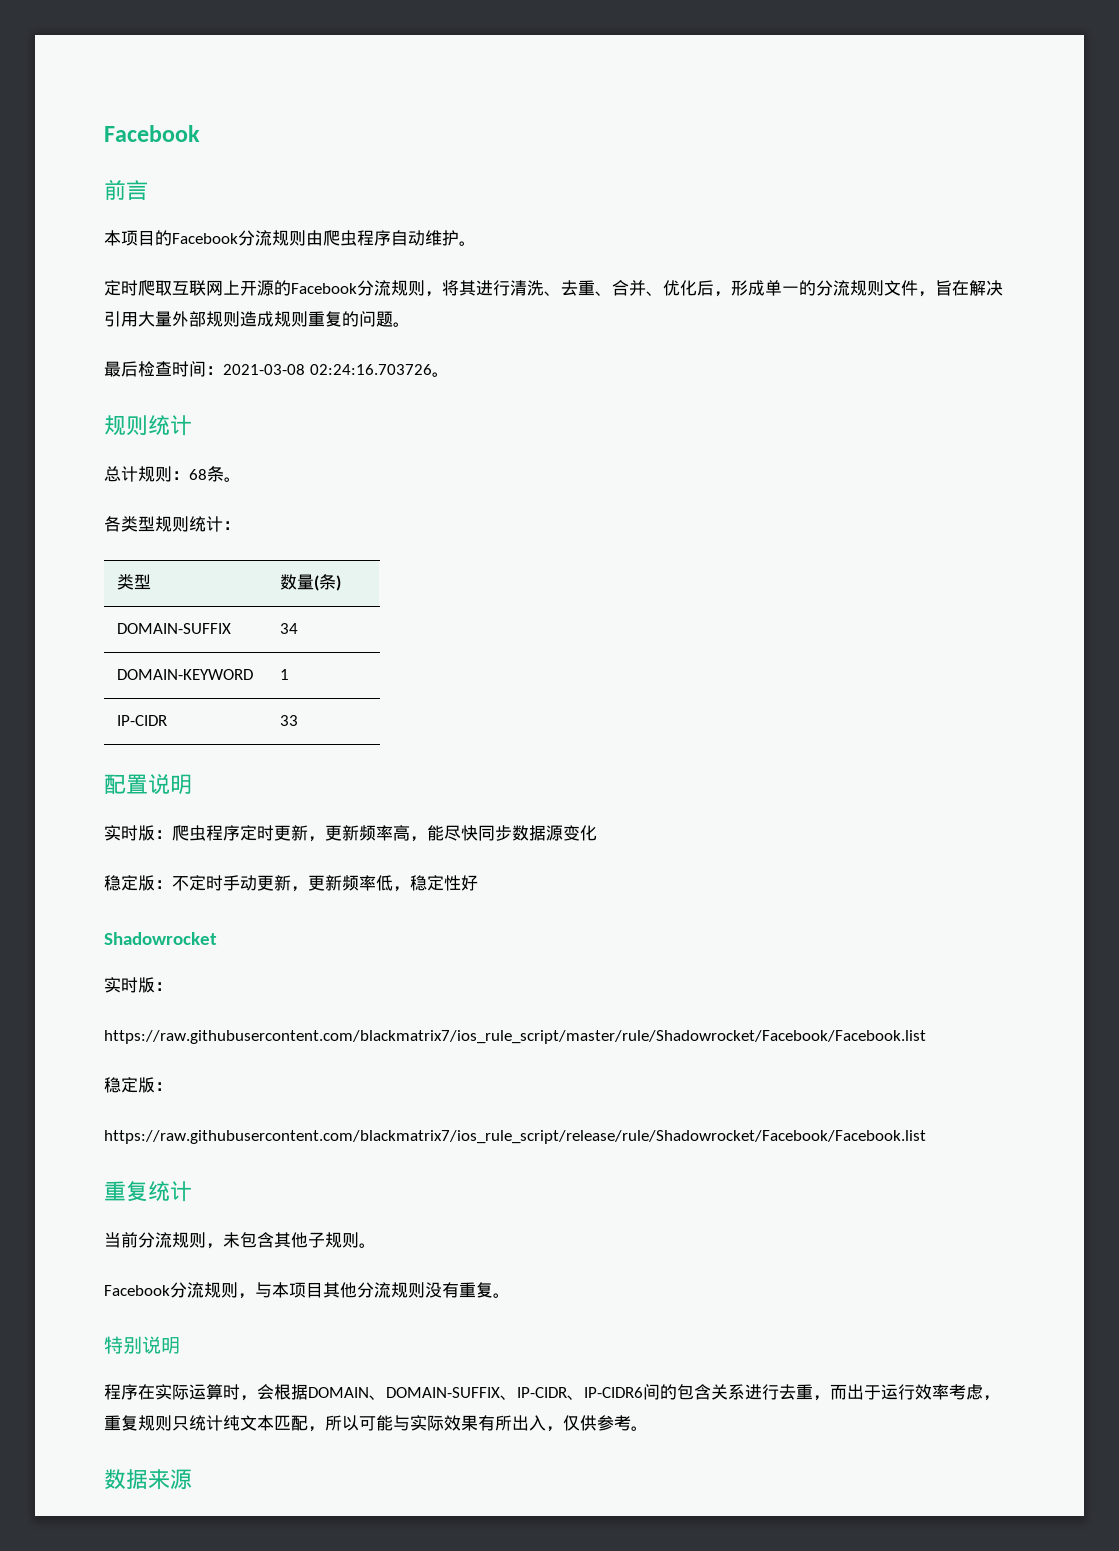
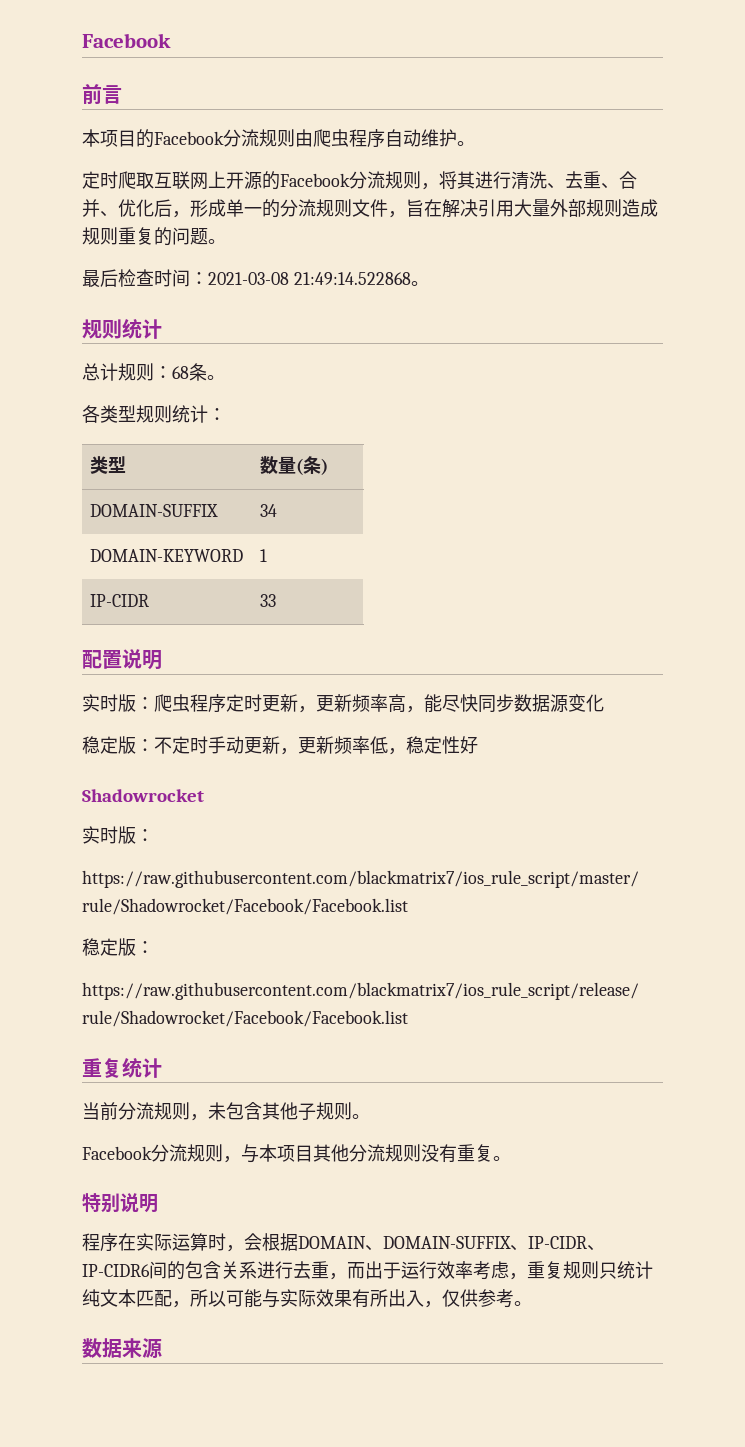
- 最后检查时间：2021-03-08 02:24:16.703726。
+ 最后检查时间：2021-03-08 21:49:14.522868。

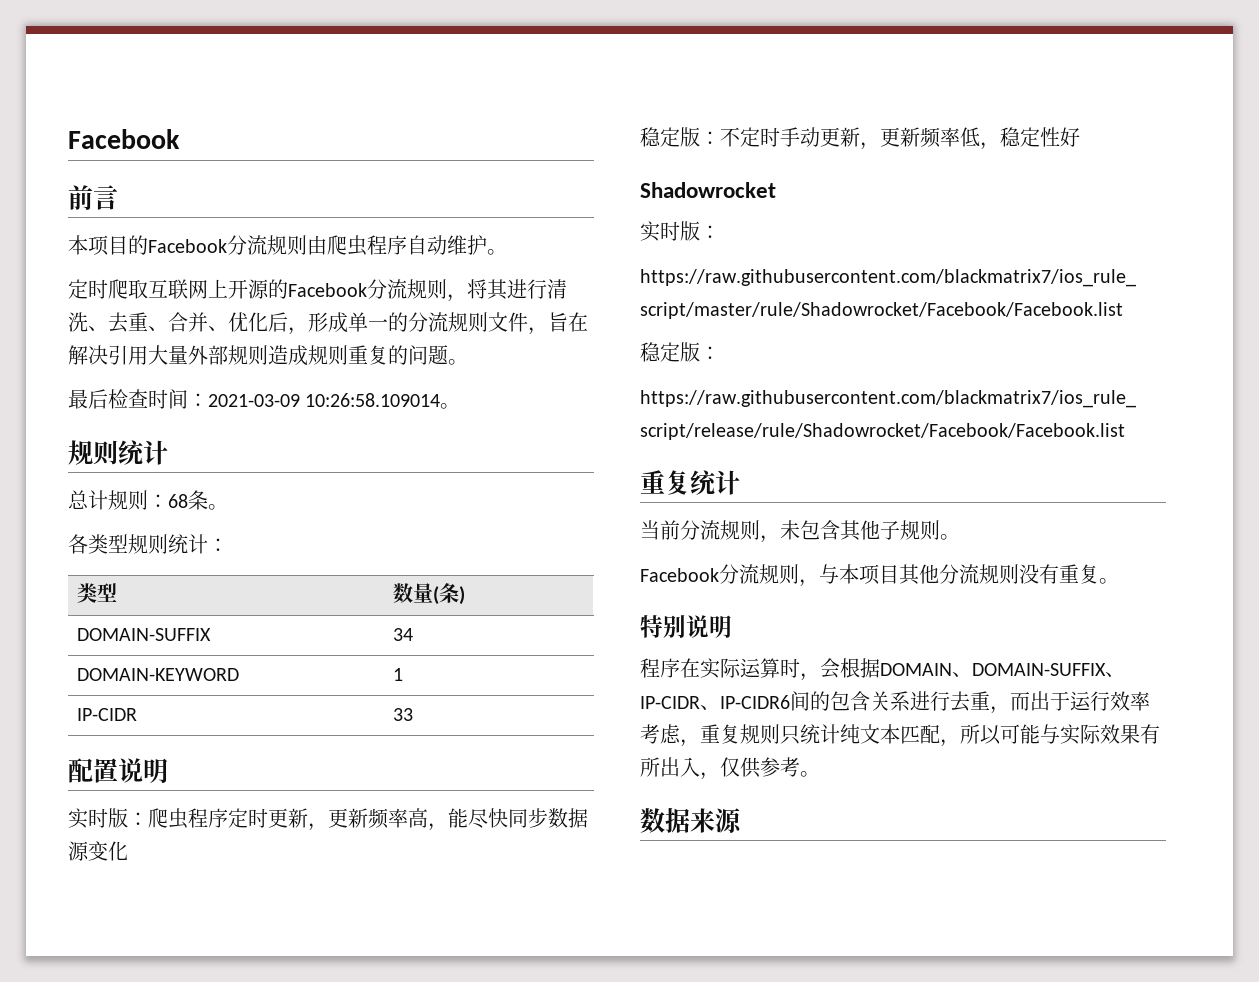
- 最后检查时间：2021-03-08 21:49:14.522868。
+ 最后检查时间：2021-03-09 10:26:58.109014。

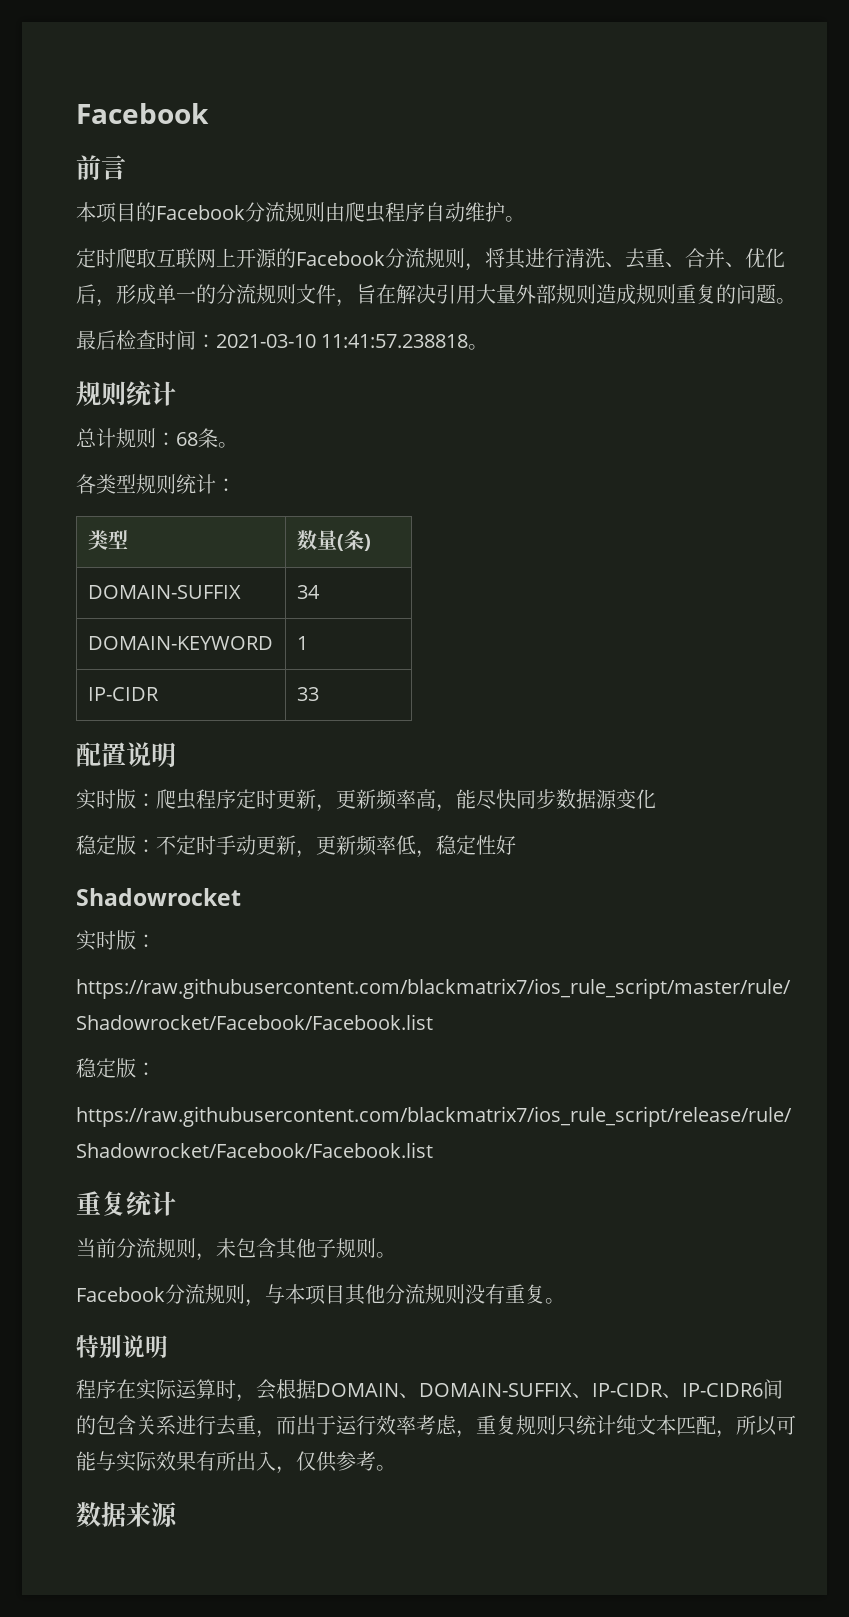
- 最后检查时间：2021-03-09 10:26:58.109014。
+ 最后检查时间：2021-03-10 11:41:57.238818。

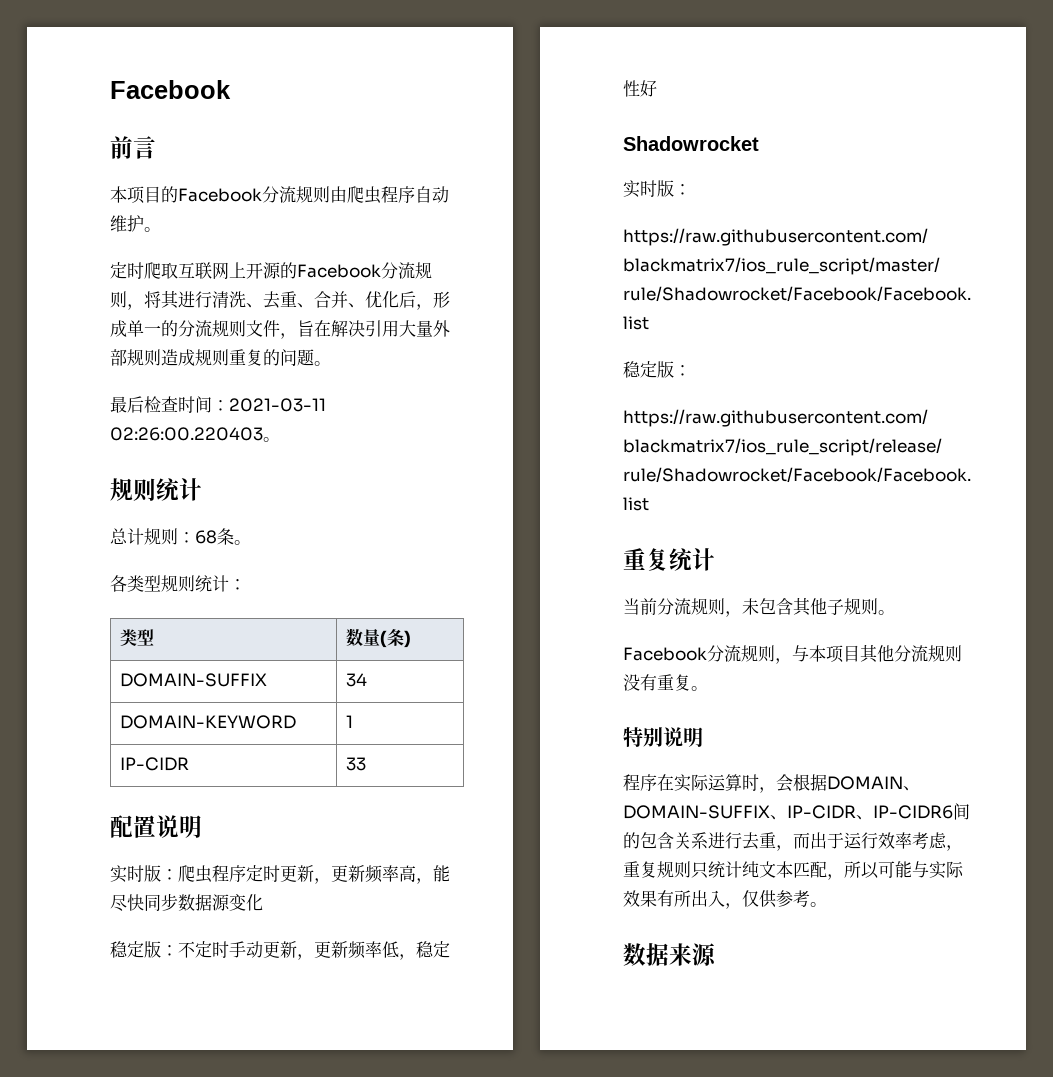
- 最后检查时间：2021-03-10 11:41:57.238818。
+ 最后检查时间：2021-03-11 02:26:00.220403。

